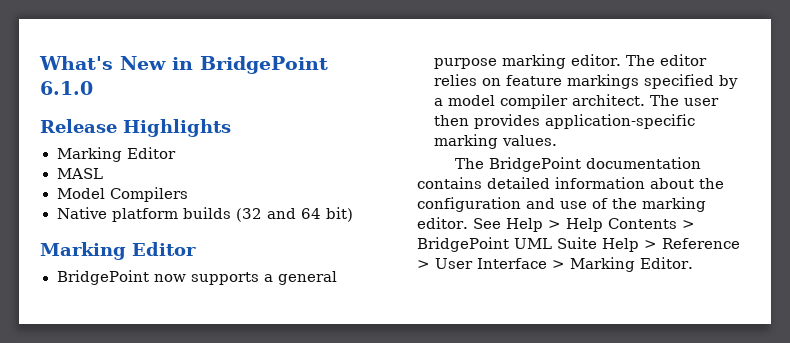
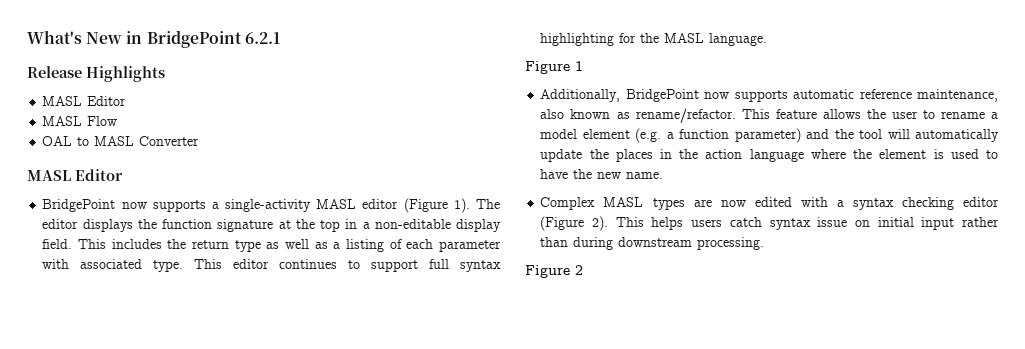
- What's New in BridgePoint 6.1.0
+ What's New in BridgePoint 6.2.1
  Release Highlights
- Marking Editor
+ MASL Editor
- MASL
- Model Compilers
- Native platform builds (32 and 64 bit)
- Marking Editor
+ MASL Flow
+ OAL to MASL Converter
+ MASL Editor
- BridgePoint now supports a general purpose marking editor. The editor relies on feature markings specified by a model compiler architect. The user then provides application-specific marking values.
- The BridgePoint documentation contains detailed information about the configuration and use of the marking editor. See Help > Help Contents > BridgePoint UML Suite Help > Reference > User Interface > Marking Editor.
+ BridgePoint now supports a single-activity MASL editor (Figure 1). The editor displays the function signature at the top in a non-editable display field. This includes the return type as well as a listing of each parameter with associated type. This editor continues to support full syntax highlighting for the MASL language.
+ Figure 1
+ Additionally, BridgePoint now supports automatic reference maintenance, also known as rename/refactor. This feature allows the user to rename a model element (e.g. a function parameter) and the tool will automatically update the places in the action language where the element is used to have the new name.
+ Complex MASL types are now edited with a syntax checking editor (Figure 2). This helps users catch syntax issue on initial input rather than during downstream processing.
+ Figure 2

